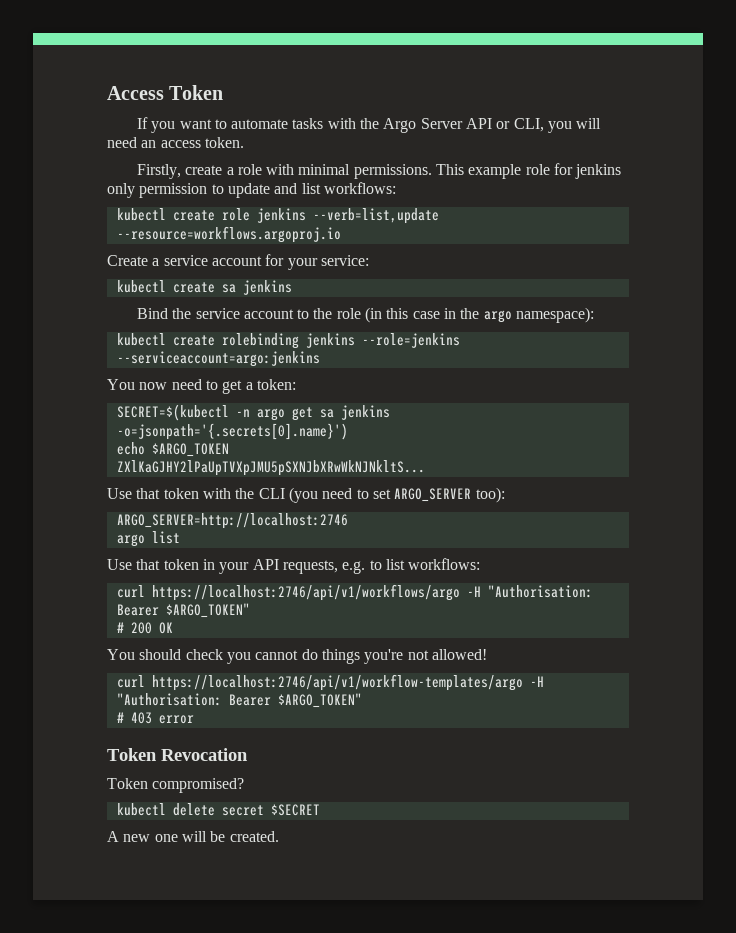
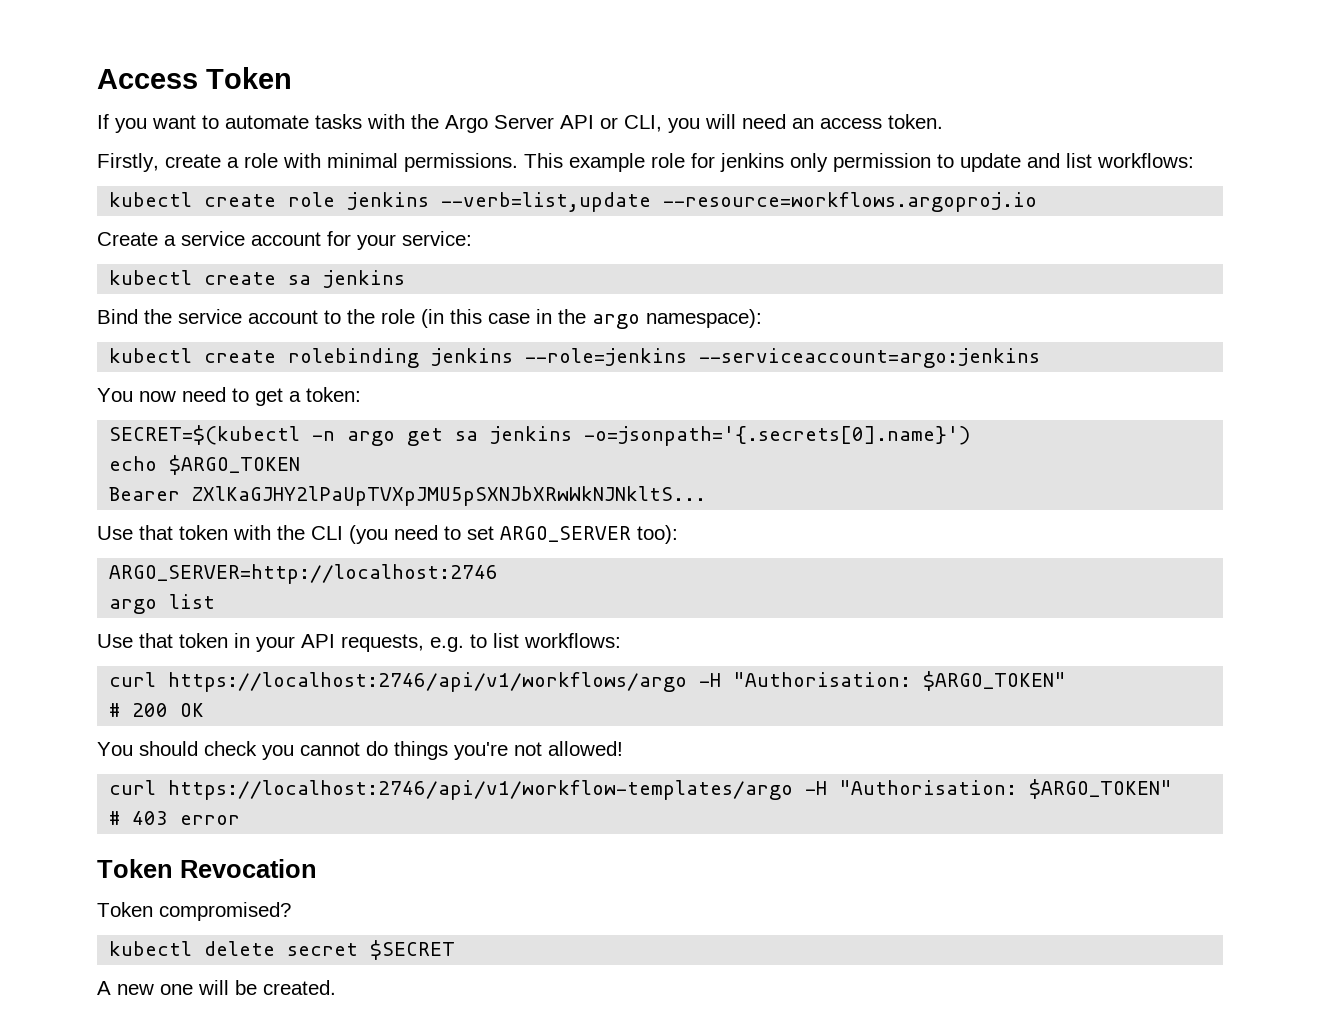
- ZXlKaGJHY2lPaUpTVXpJMU5pSXNJbXRwWkNJNkltS...
+ Bearer ZXlKaGJHY2lPaUpTVXpJMU5pSXNJbXRwWkNJNkltS...
- curl https://localhost:2746/api/v1/workflows/argo -H "Authorisation: Bearer $ARGO_TOKEN"
+ curl https://localhost:2746/api/v1/workflows/argo -H "Authorisation: $ARGO_TOKEN"
- curl https://localhost:2746/api/v1/workflow-templates/argo -H "Authorisation: Bearer $ARGO_TOKEN"
+ curl https://localhost:2746/api/v1/workflow-templates/argo -H "Authorisation: $ARGO_TOKEN"

